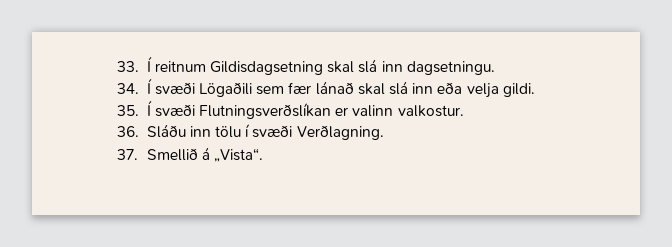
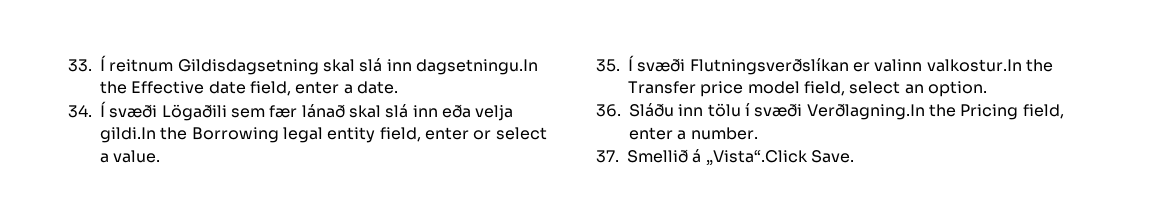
- 33. Í reitnum Gildisdagsetning skal slá inn dagsetningu.
+ 33. Í reitnum Gildisdagsetning skal slá inn dagsetningu.In the Effective date field, enter a date.
- 34. Í svæði Lögaðili sem fær lánað skal slá inn eða velja gildi.
+ 34. Í svæði Lögaðili sem fær lánað skal slá inn eða velja gildi.In the Borrowing legal entity field, enter or select a value.
- 35. Í svæði Flutningsverðslíkan er valinn valkostur.
+ 35. Í svæði Flutningsverðslíkan er valinn valkostur.In the Transfer price model field, select an option.
- 36. Sláðu inn tölu í svæði Verðlagning.
+ 36. Sláðu inn tölu í svæði Verðlagning.In the Pricing field, enter a number.
- 37. Smellið á „Vista“.
+ 37. Smellið á „Vista“.Click Save.

